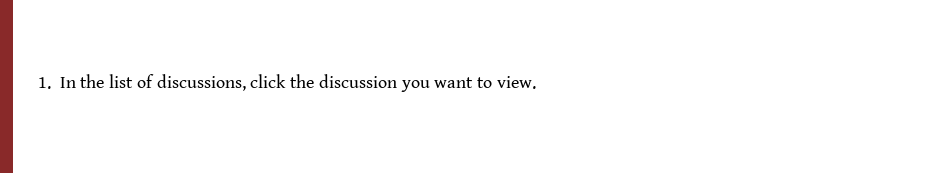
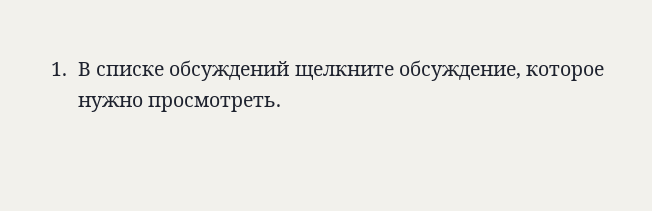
- 1. In the list of discussions, click the discussion you want to view.
+ 1. В списке обсуждений щелкните обсуждение, которое нужно просмотреть.

